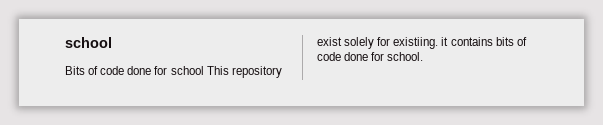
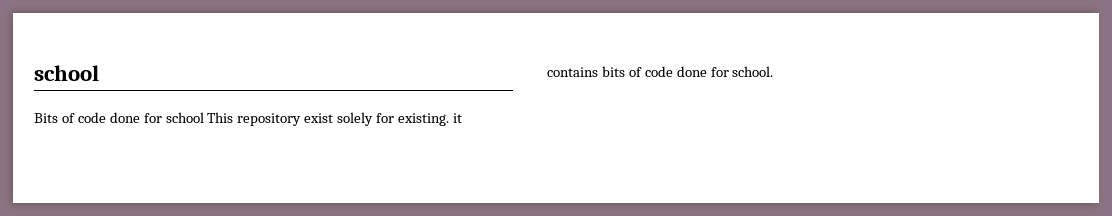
- Bits of code done for school This repository exist solely for existiing. it contains bits of code done for school.
+ Bits of code done for school This repository exist solely for existing. it contains bits of code done for school.

